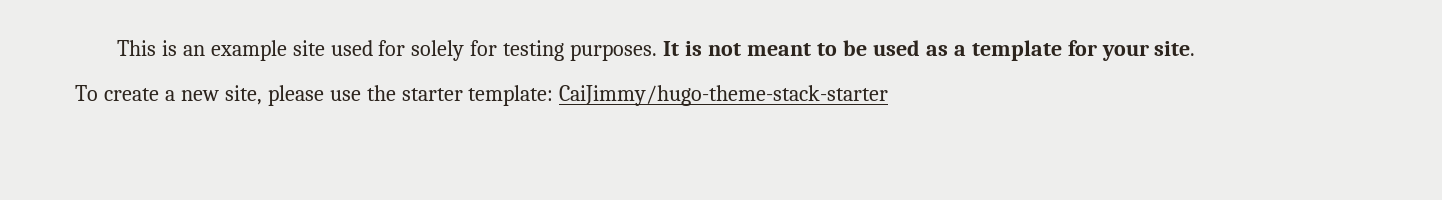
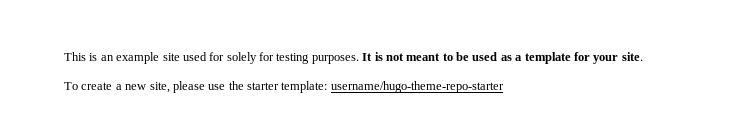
- To create a new site, please use the starter template: CaiJimmy/hugo-theme-stack-starter
+ To create a new site, please use the starter template: username/hugo-theme-repo-starter

